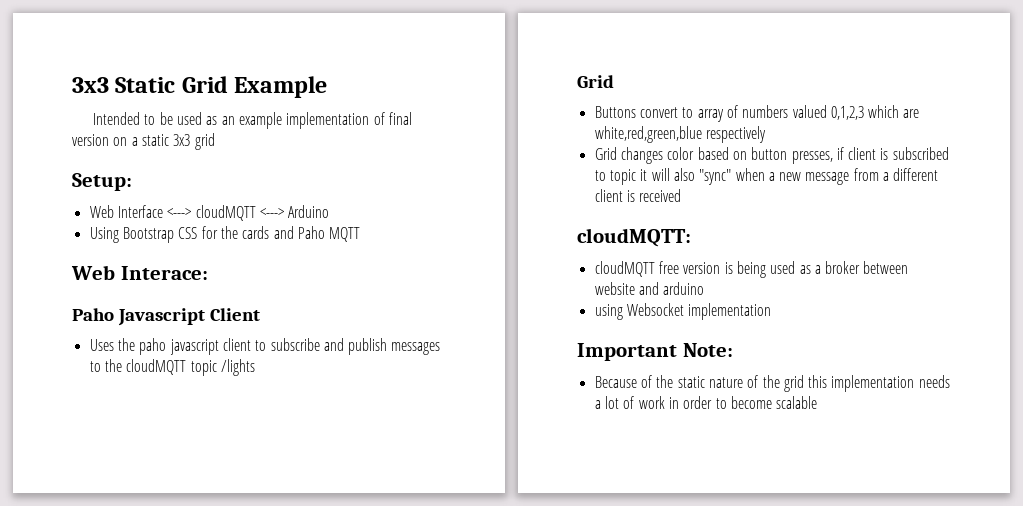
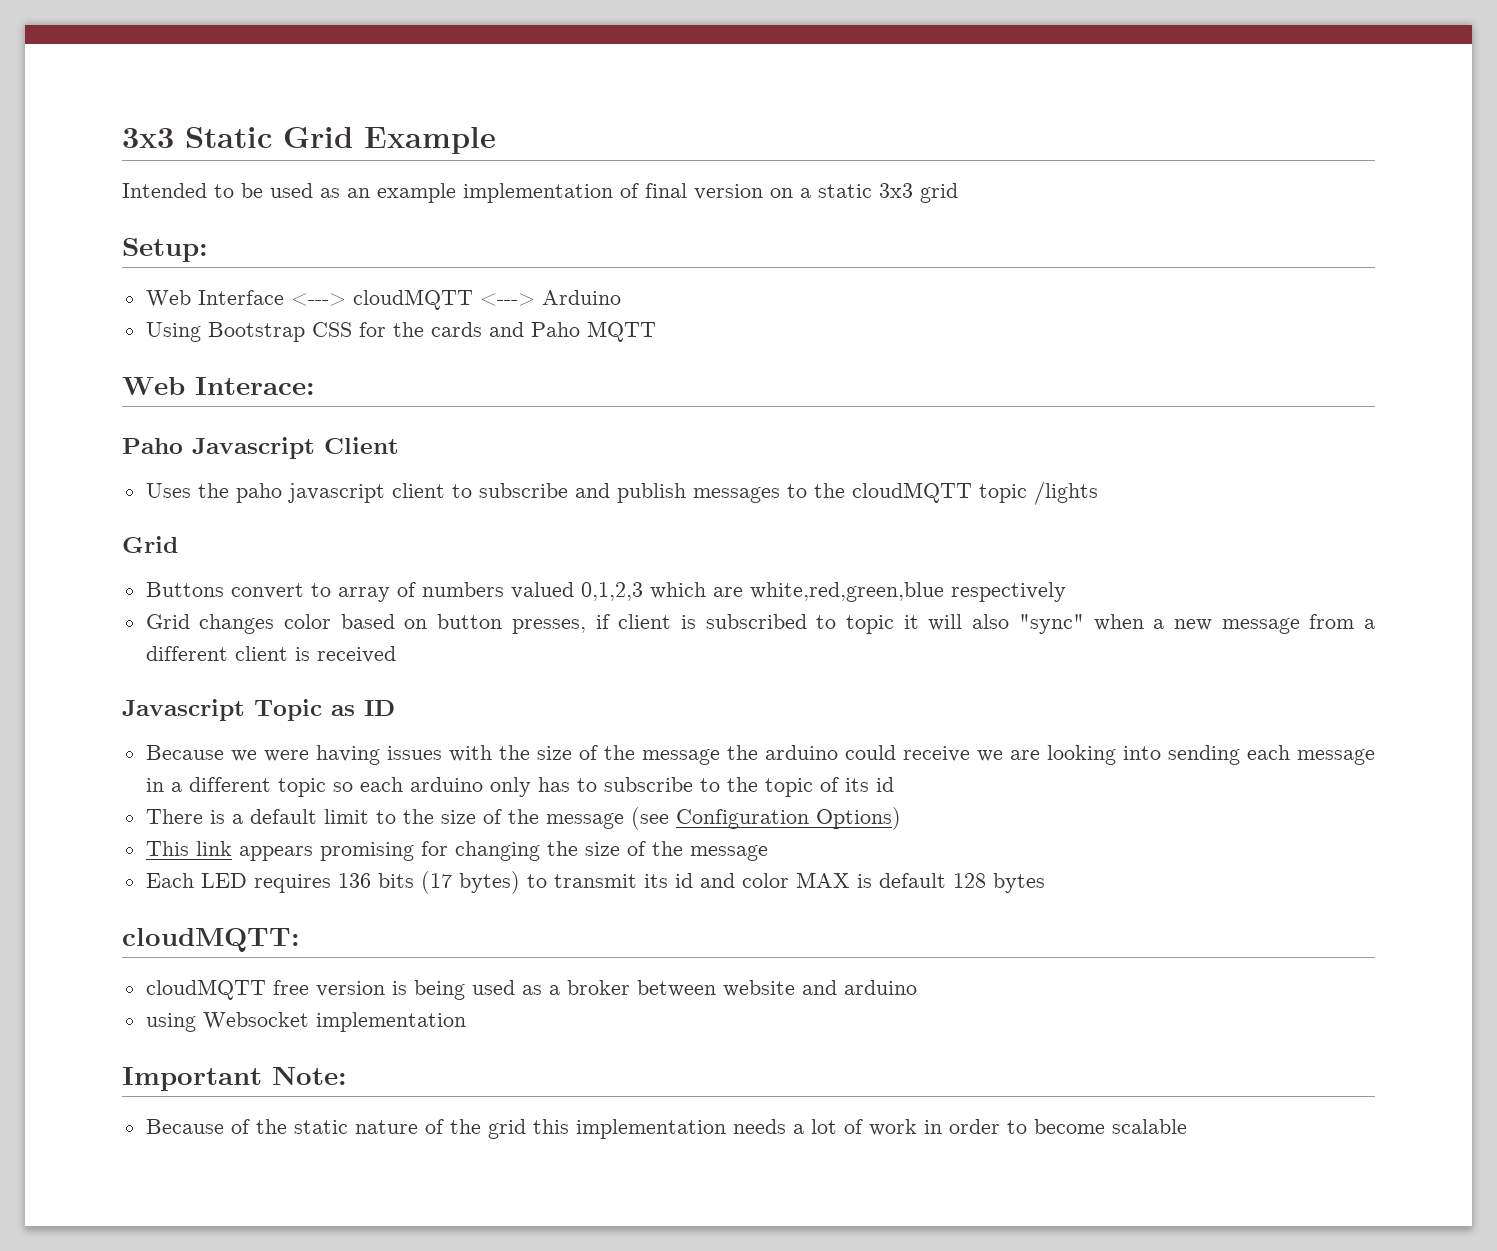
+ Javascript Topic as ID
+ Because we were having issues with the size of the message the arduino could receive we are looking into sending each message in a different topic so each arduino only has to subscribe to the topic of its id
+ There is a default limit to the size of the message (see Configuration Options)
+ This link appears promising for changing the size of the message
+ Each LED requires 136 bits (17 bytes) to transmit its id and color MAX is default 128 bytes

